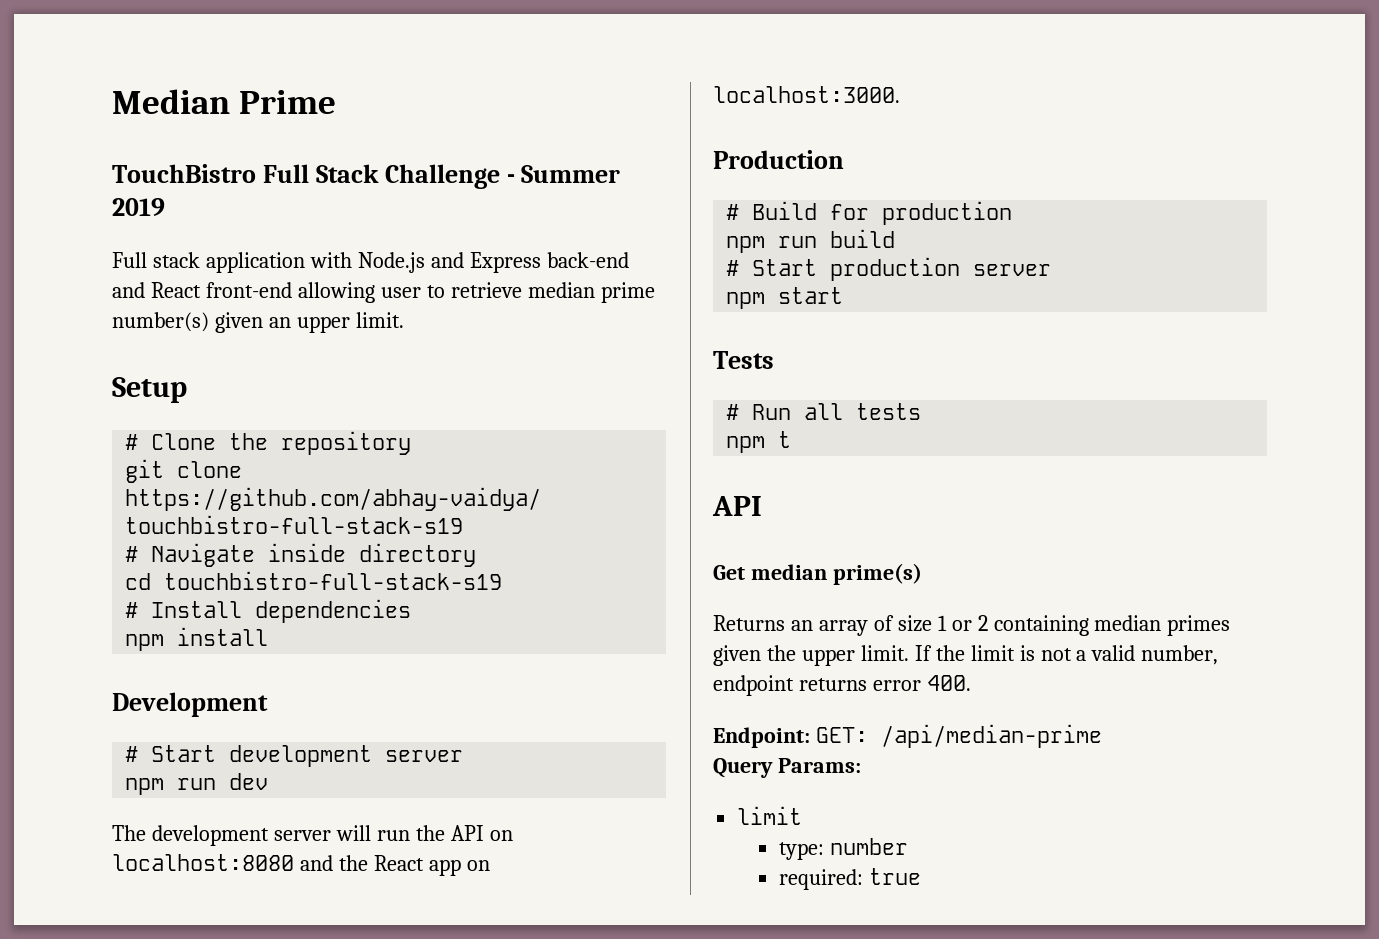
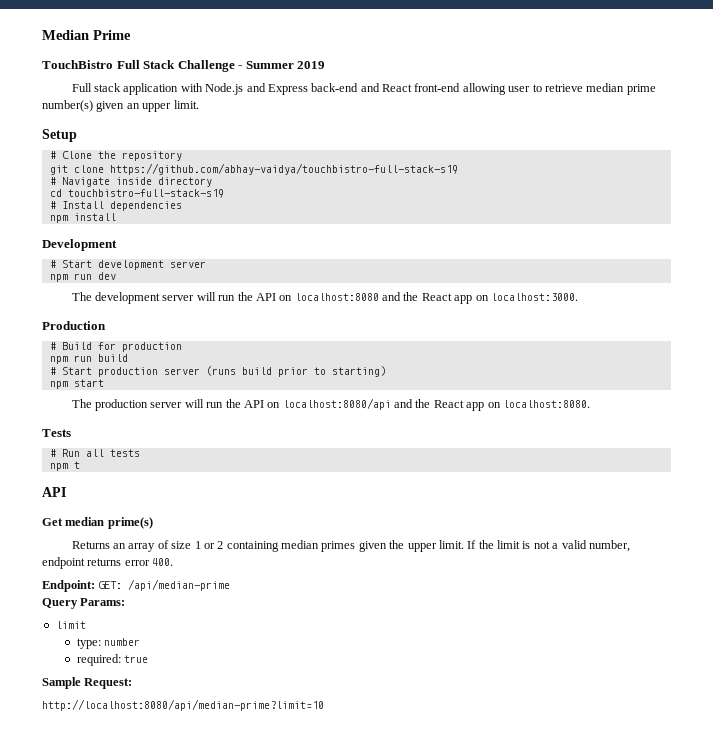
- # Start production server
+ # Start production server (runs build prior to starting)
  npm start
+ The production server will run the API on localhost:8080/api and the React app on localhost:8080.
+ Sample Request:
+ http://localhost:8080/api/median-prime?limit=10

